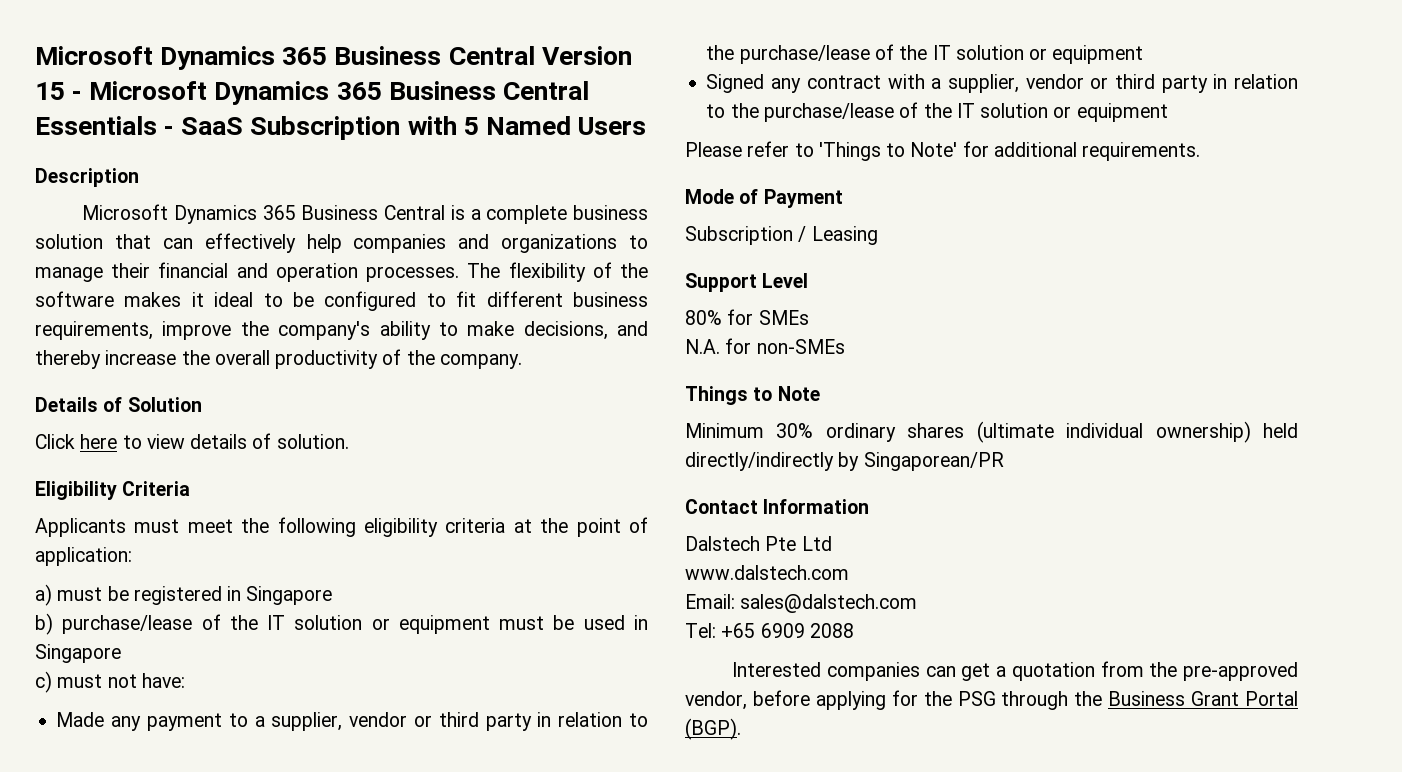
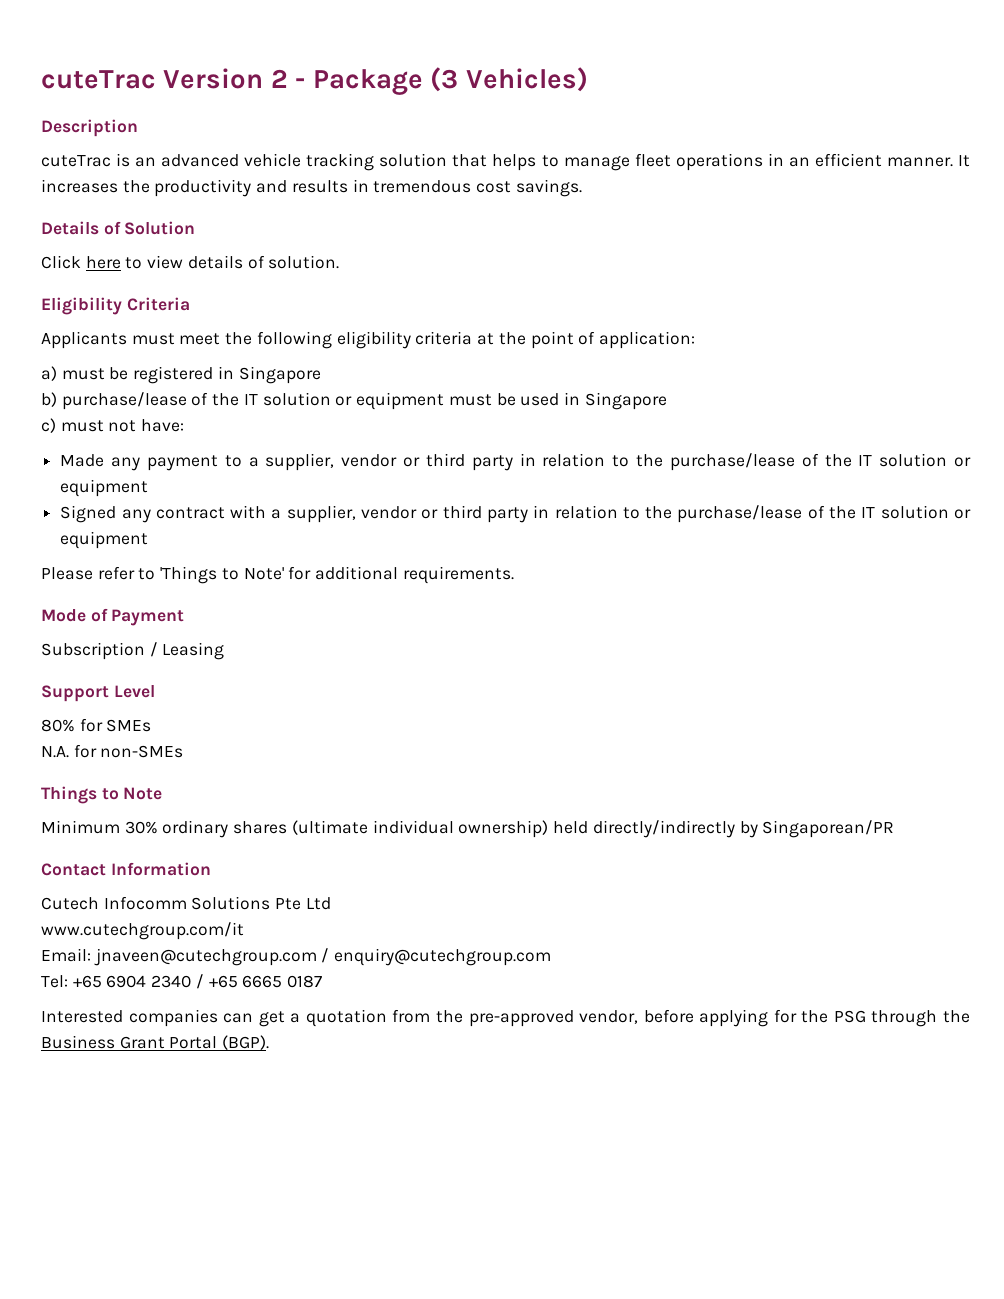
- Microsoft Dynamics 365 Business Central Version 15 - Microsoft Dynamics 365 Business Central Essentials - SaaS Subscription with 5 Named Users
+ cuteTrac Version 2 - Package (3 Vehicles)
  Description
- Microsoft Dynamics 365 Business Central is a complete business solution that can effectively help companies and organizations to manage their financial and operation processes. The flexibility of the software makes it ideal to be configured to fit different business requirements, improve the company's ability to make decisions, and thereby increase the overall productivity of the company.
+ cuteTrac is an advanced vehicle tracking solution that helps to manage fleet operations in an efficient manner. It increases the productivity and results in tremendous cost savings.
- Dalstech Pte Ltd
+ Cutech Infocomm Solutions Pte Ltd
- www.dalstech.com
+ www.cutechgroup.com/it
- Email: sales@dalstech.com
+ Email: jnaveen@cutechgroup.com / enquiry@cutechgroup.com
- Tel: +65 6909 2088
+ Tel: +65 6904 2340 / +65 6665 0187

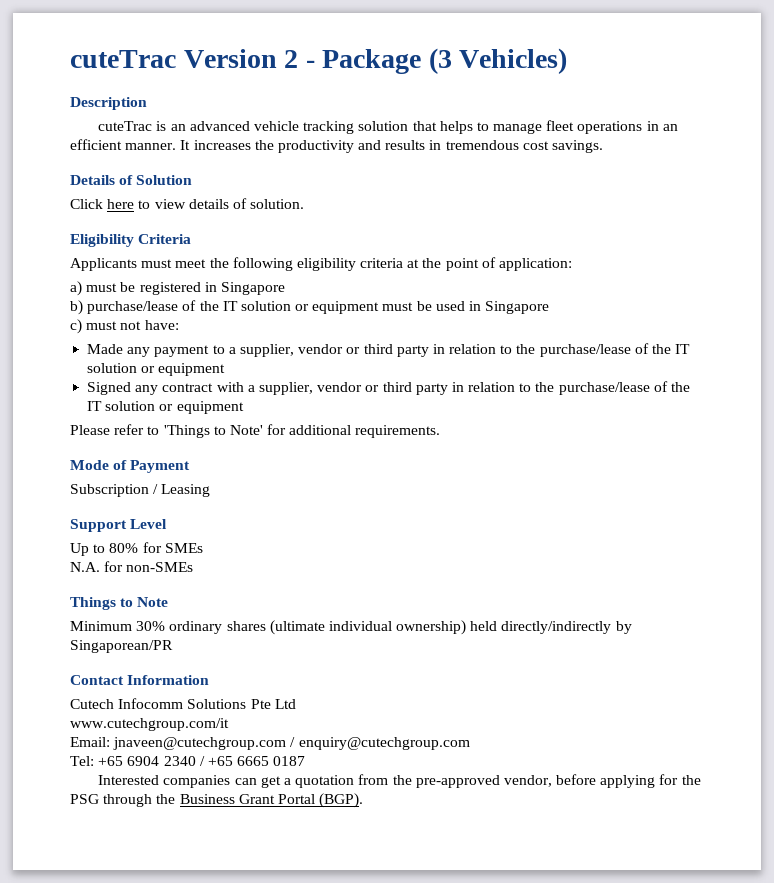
- 80% for SMEs
+ Up to 80% for SMEs

